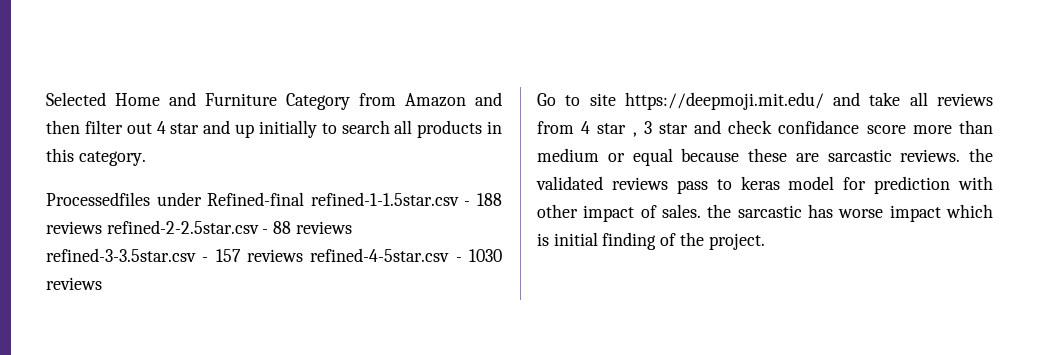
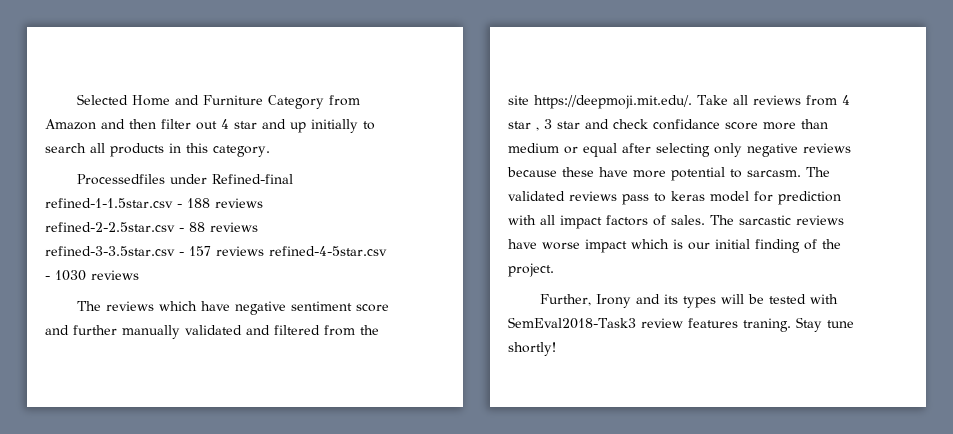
- Go to site https://deepmoji.mit.edu/ and take all reviews from 4 star , 3 star and check confidance score more than medium or equal because these are sarcastic reviews. the validated reviews pass to keras model for prediction with other impact of sales. the sarcastic has worse impact which is initial finding of the project.
+ The reviews which have negative sentiment score and further manually validated and filtered from the site https://deepmoji.mit.edu/. Take all reviews from 4 star , 3 star and check confidance score more than medium or equal after selecting only negative reviews because these have more potential to sarcasm. The validated reviews pass to keras model for prediction with all impact factors of sales. The sarcastic reviews have worse impact which is our initial finding of the project.
+ Further, Irony and its types will be tested with SemEval2018-Task3 review features traning. Stay tune shortly!

